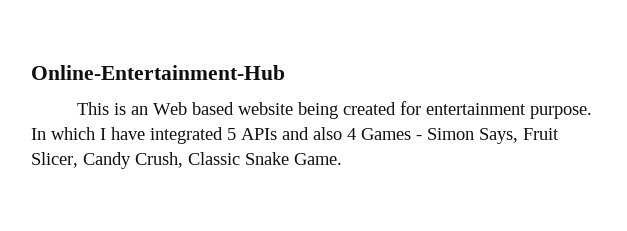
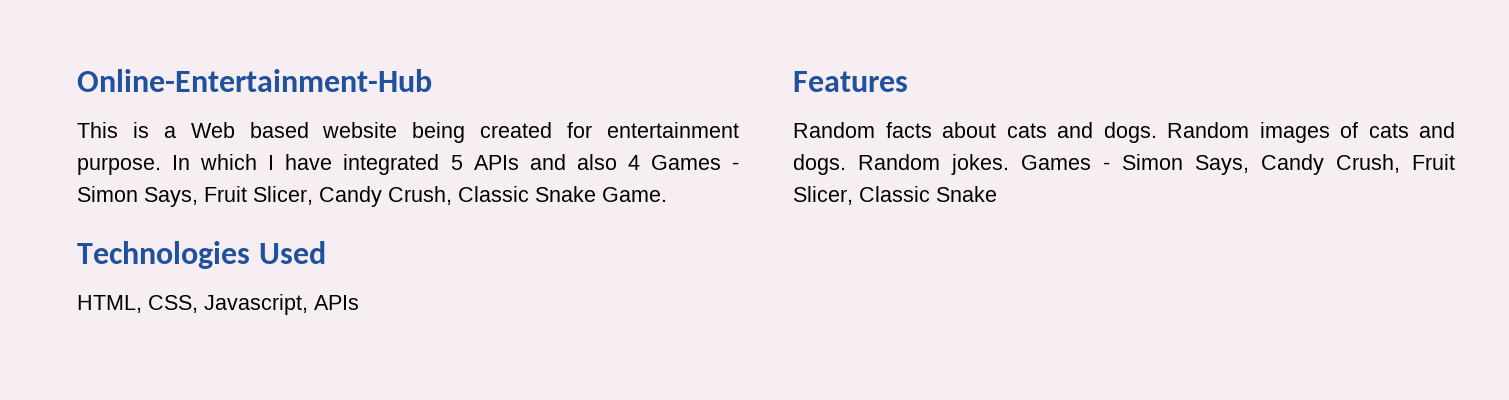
- This is an Web based website being created for entertainment purpose.
+ This is a Web based website being created for entertainment purpose.
+ Technologies Used
+ HTML, CSS, Javascript, APIs
+ Features
+ Random facts about cats and dogs. Random images of cats and dogs. Random jokes. Games - Simon Says, Candy Crush, Fruit Slicer, Classic Snake

